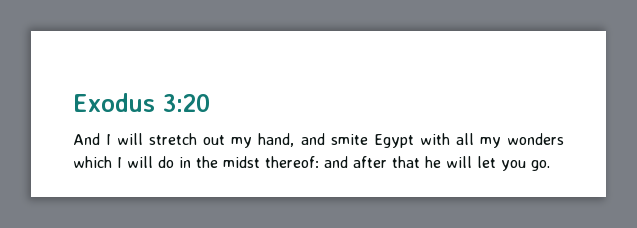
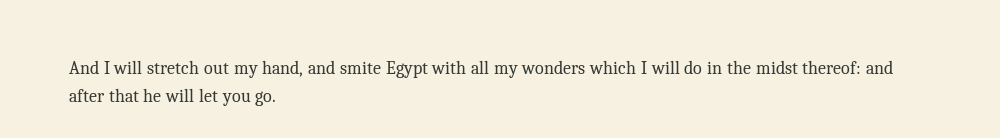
- Exodus 3:20

